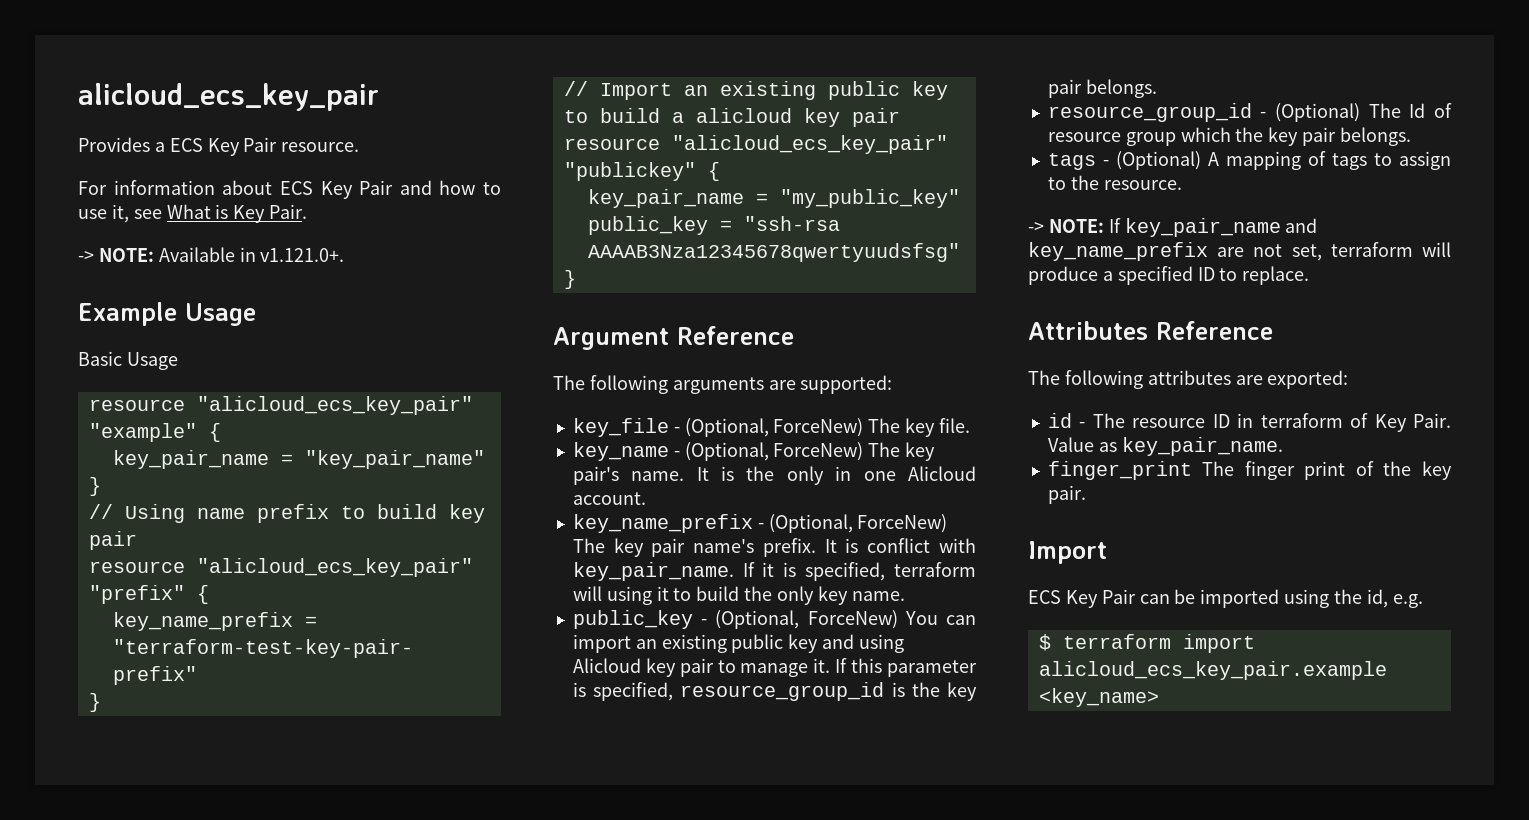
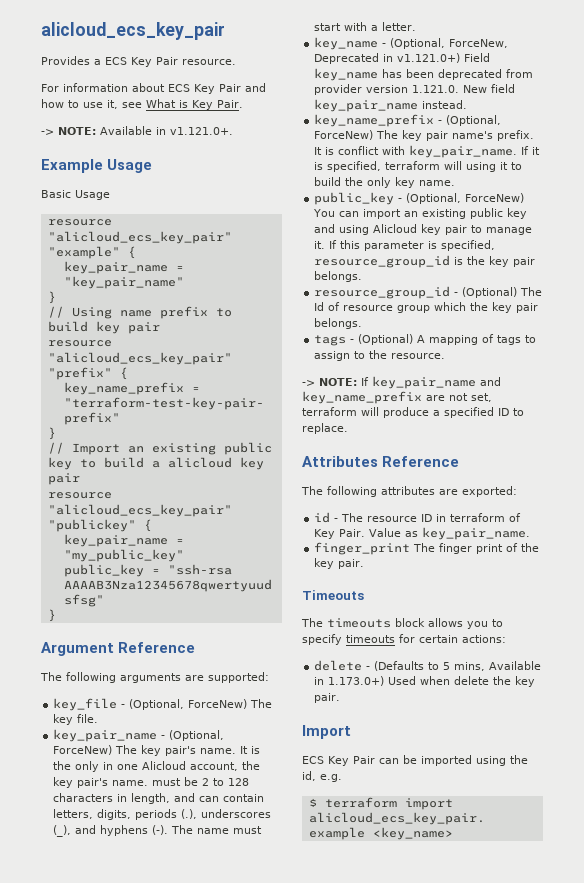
- key_name - (Optional, ForceNew) The key pair's name.
+ key_pair_name - (Optional, ForceNew) The key pair's name.
- It is the only in one Alicloud account.
+ It is the only in one Alicloud account, the key pair's name. must be 2 to 128 characters in length, and can contain letters, digits, periods (.), underscores (_), and hyphens (-). The name must start with a letter.
+ key_name - (Optional, ForceNew, Deprecated in v1.121.0+) Field key_name has been deprecated from provider version 1.121.0. New field key_pair_name instead.
+ Timeouts
+ The timeouts block allows you to specify timeouts for certain actions:
+ delete - (Defaults to 5 mins, Available in 1.173.0+) Used when delete the key pair.

